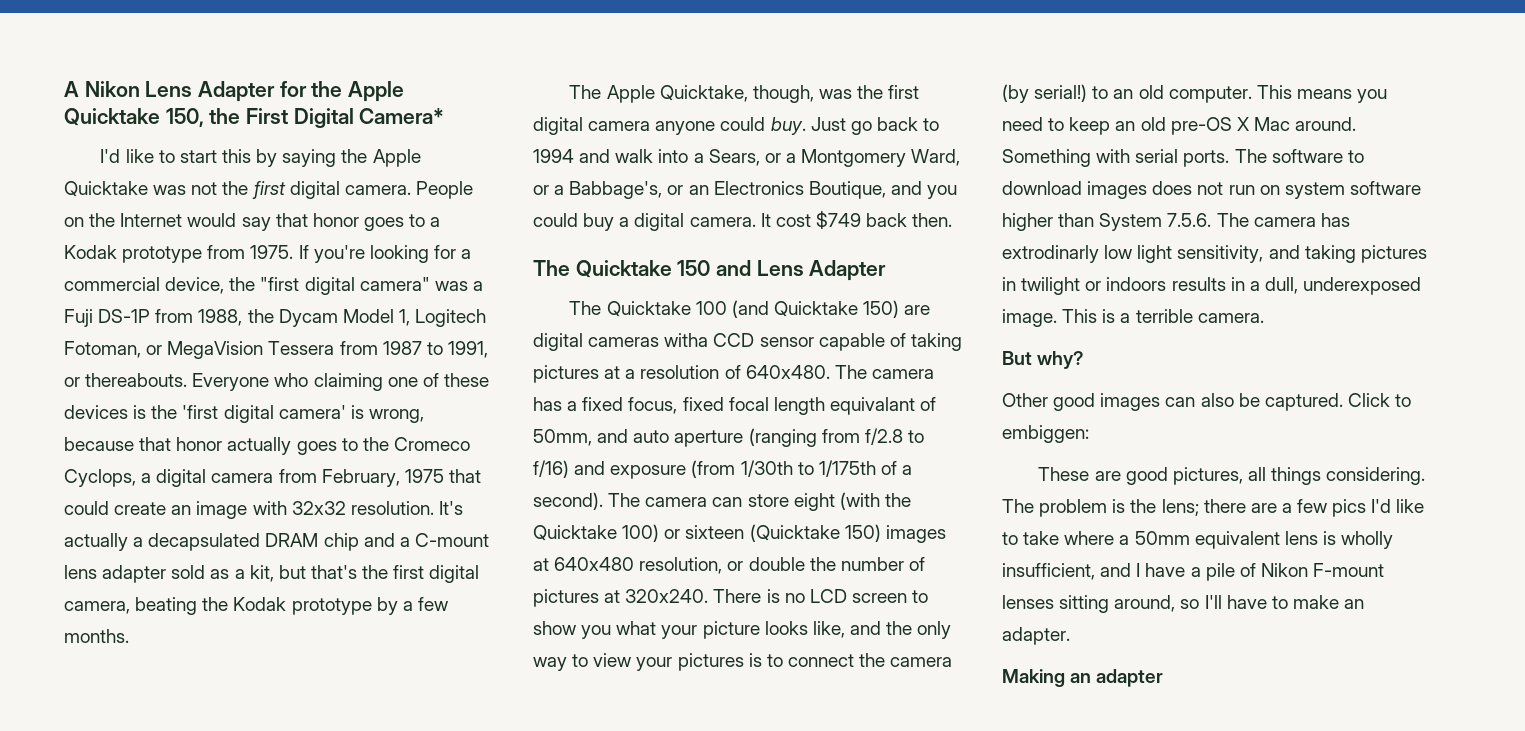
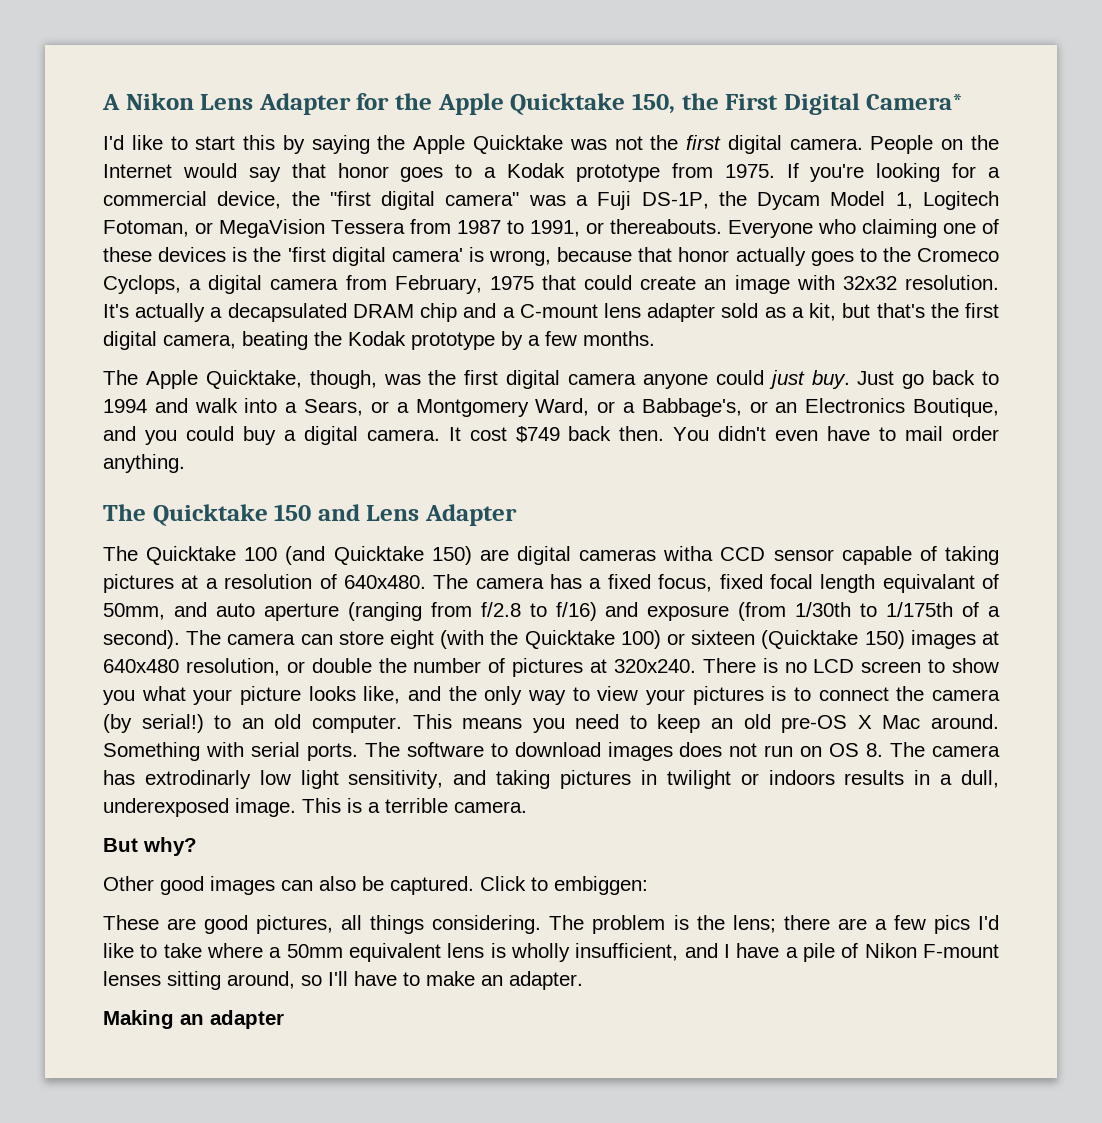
- If you're looking for a commercial device, the "first digital camera" was a Fuji DS-1P from 1988, the Dycam Model 1, Logitech Fotoman, or MegaVision Tessera from 1987 to 1991, or thereabouts.
+ If you're looking for a commercial device, the "first digital camera" was a Fuji DS-1P, the Dycam Model 1, Logitech Fotoman, or MegaVision Tessera from 1987 to 1991, or thereabouts.
- The Apple Quicktake, though, was the first digital camera anyone could buy.
+ The Apple Quicktake, though, was the first digital camera anyone could just buy.
+ You didn't even have to mail order anything.
- The software to download images does not run on system software higher than System 7.5.6. The camera has extrodinarly low light sensitivity, and taking pictures in twilight or indoors results in a dull, underexposed image.
+ The software to download images does not run on OS 8. The camera has extrodinarly low light sensitivity, and taking pictures in twilight or indoors results in a dull, underexposed image.

